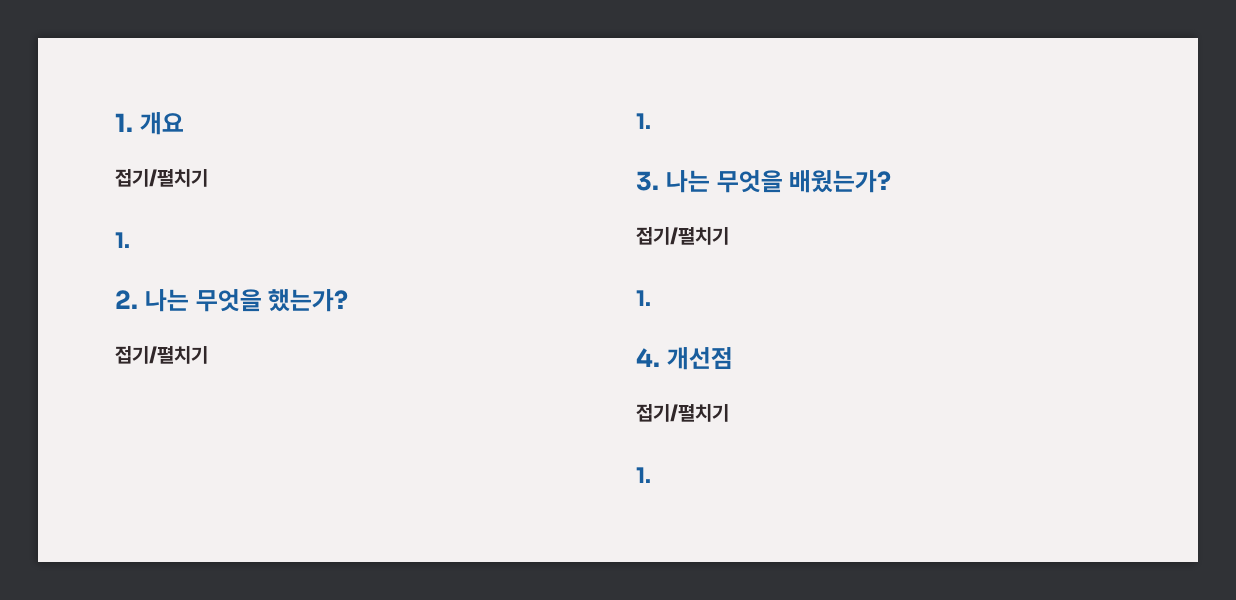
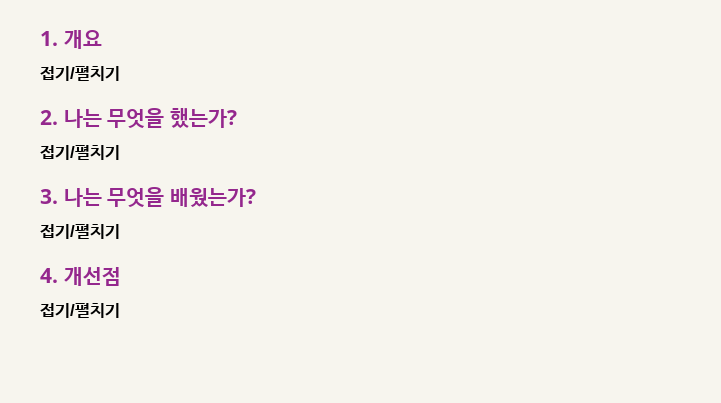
  1. 개요
  접기/펼치기
- 1.
  2. 나는 무엇을 했는가?
  접기/펼치기
- 1.
  3. 나는 무엇을 배웠는가?
  접기/펼치기
- 1.
  4. 개선점
  접기/펼치기
- 1.

